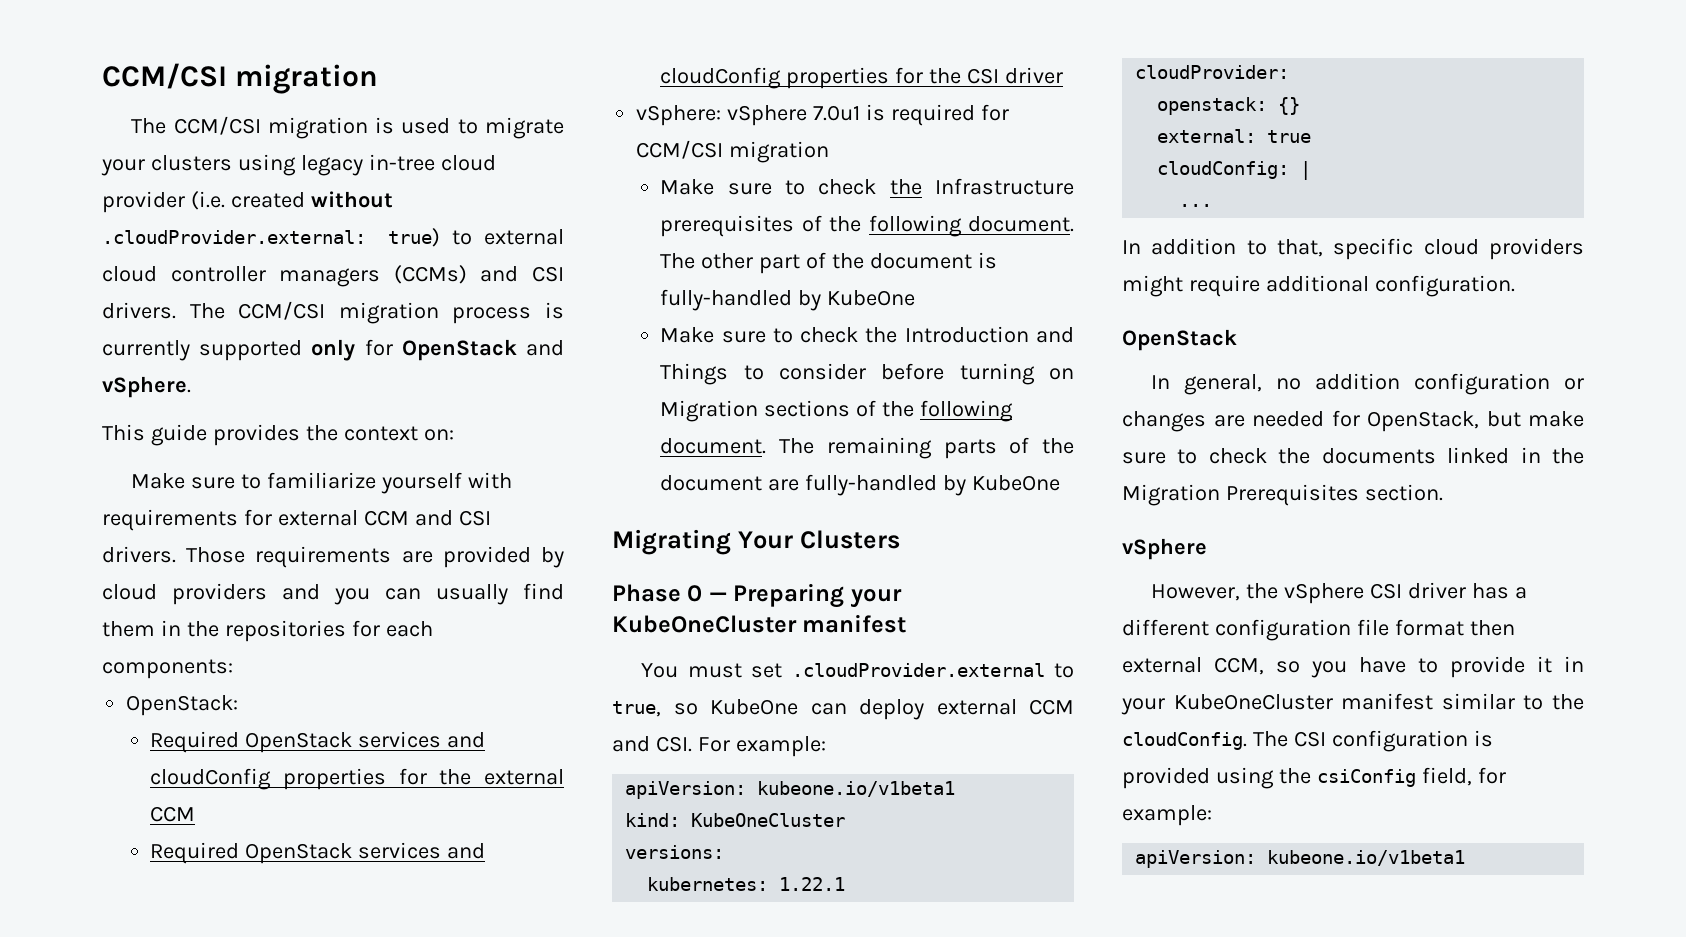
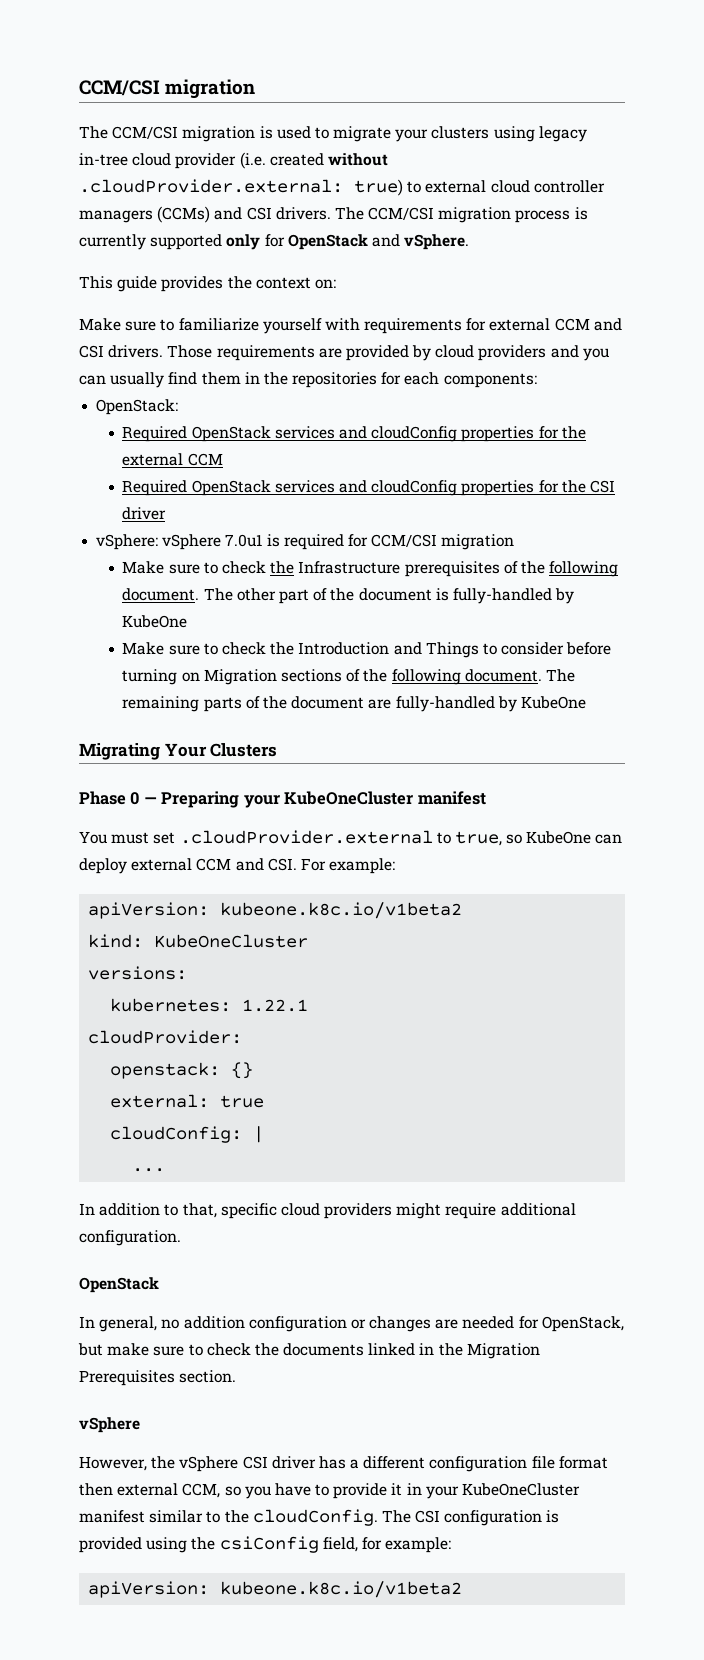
  You must set .cloudProvider.external to true, so KubeOne can deploy external CCM and CSI. For example:
- apiVersion: kubeone.io/v1beta1
+ apiVersion: kubeone.k8c.io/v1beta2
  The CSI configuration is provided using the csiConfig field, for example:
- apiVersion: kubeone.io/v1beta1
+ apiVersion: kubeone.k8c.io/v1beta2

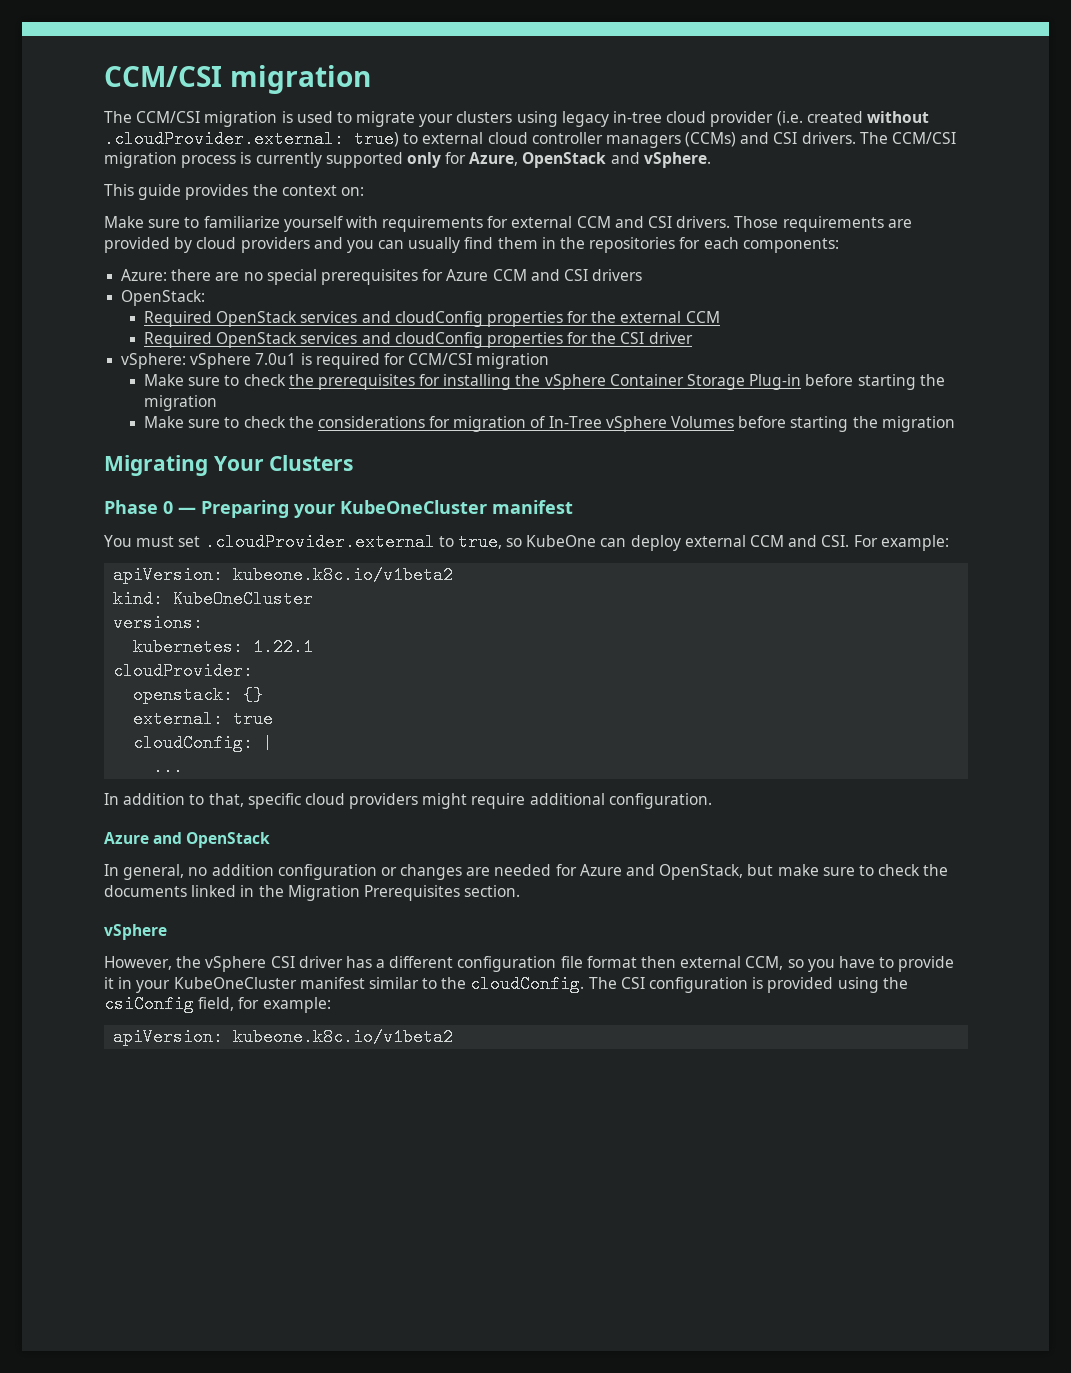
- The CCM/CSI migration process is currently supported only for OpenStack and vSphere.
+ The CCM/CSI migration process is currently supported only for Azure, OpenStack and vSphere.
+ Azure: there are no special prerequisites for Azure CCM and CSI drivers
- Make sure to check the Infrastructure prerequisites of the following document. The other part of the document is fully-handled by KubeOne
- Make sure to check the Introduction and Things to consider before turning on Migration sections of the following document. The remaining parts of the document are fully-handled by KubeOne
+ Make sure to check the prerequisites for installing the vSphere Container Storage Plug-in before starting the migration
+ Make sure to check the considerations for migration of In-Tree vSphere Volumes before starting the migration
  In addition to that, specific cloud providers might require additional configuration.
- OpenStack
+ Azure and OpenStack
- In general, no addition configuration or changes are needed for OpenStack, but make sure to check the documents linked in the Migration Prerequisites section.
+ In general, no addition configuration or changes are needed for Azure and OpenStack, but make sure to check the documents linked in the Migration Prerequisites section.

